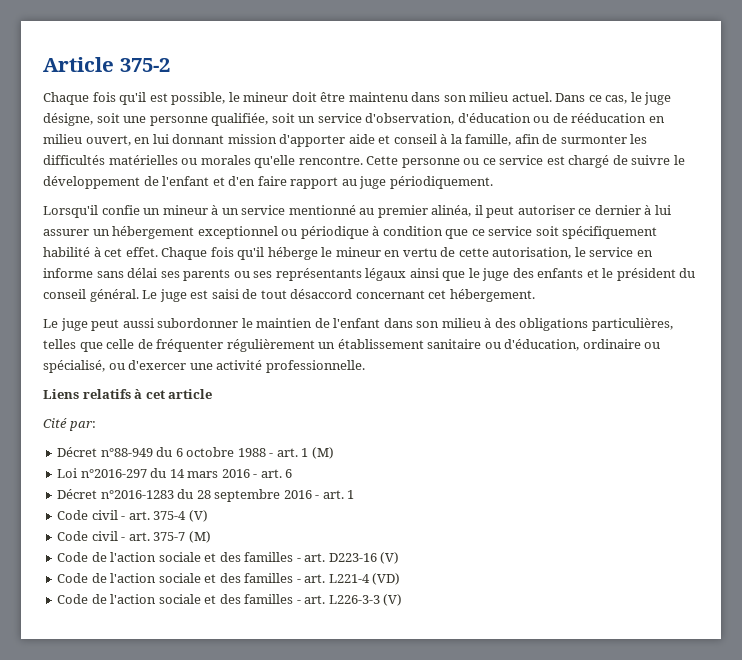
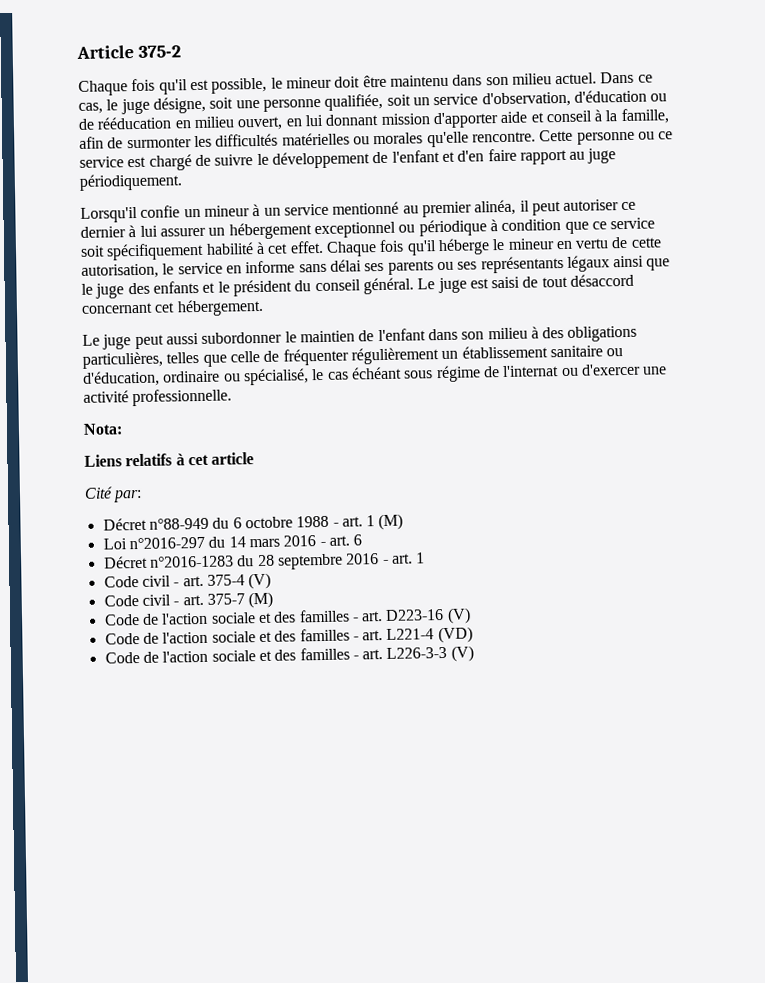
- Le juge peut aussi subordonner le maintien de l'enfant dans son milieu à des obligations particulières, telles que celle de fréquenter régulièrement un établissement sanitaire ou d'éducation, ordinaire ou spécialisé, ou d'exercer une activité professionnelle.
+ Le juge peut aussi subordonner le maintien de l'enfant dans son milieu à des obligations particulières, telles que celle de fréquenter régulièrement un établissement sanitaire ou d'éducation, ordinaire ou spécialisé, le cas échéant sous régime de l'internat ou d'exercer une activité professionnelle.
+ Nota:

